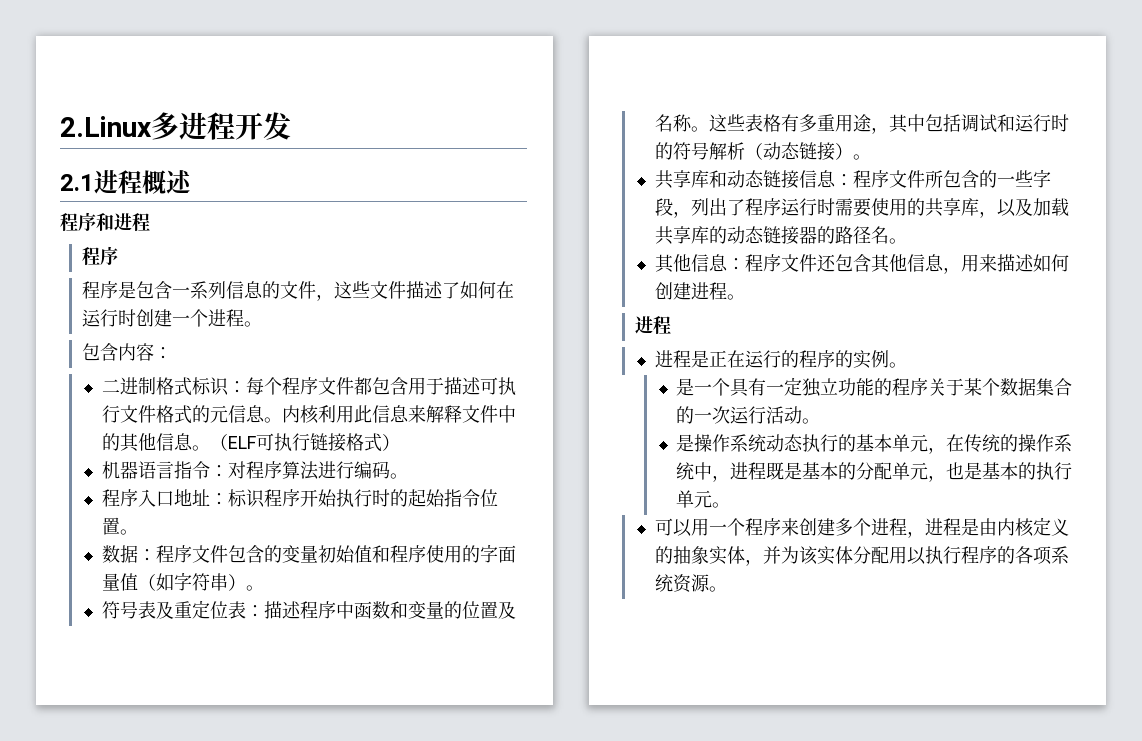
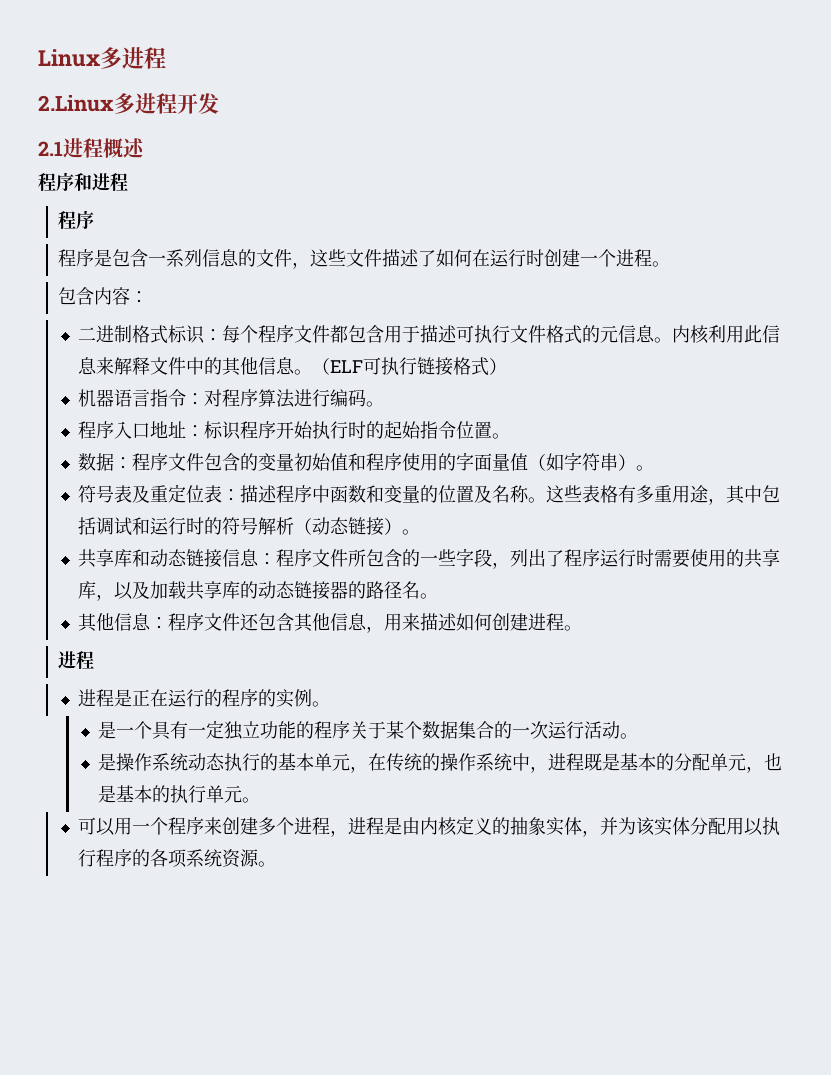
+ Linux多进程

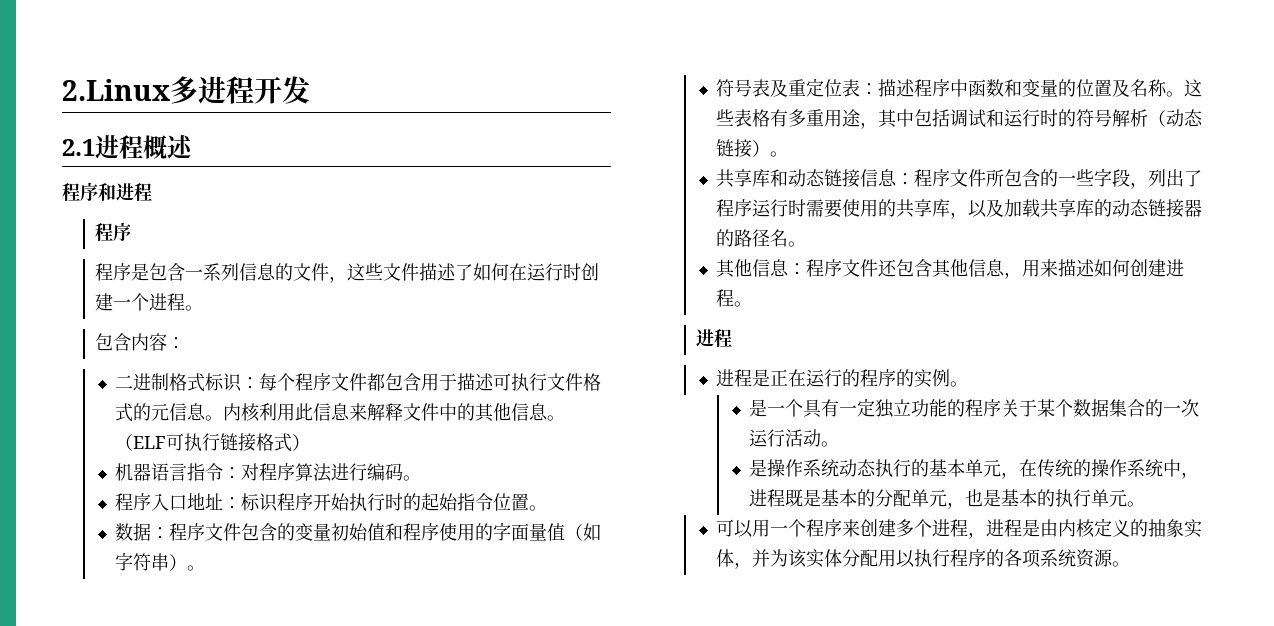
- Linux多进程

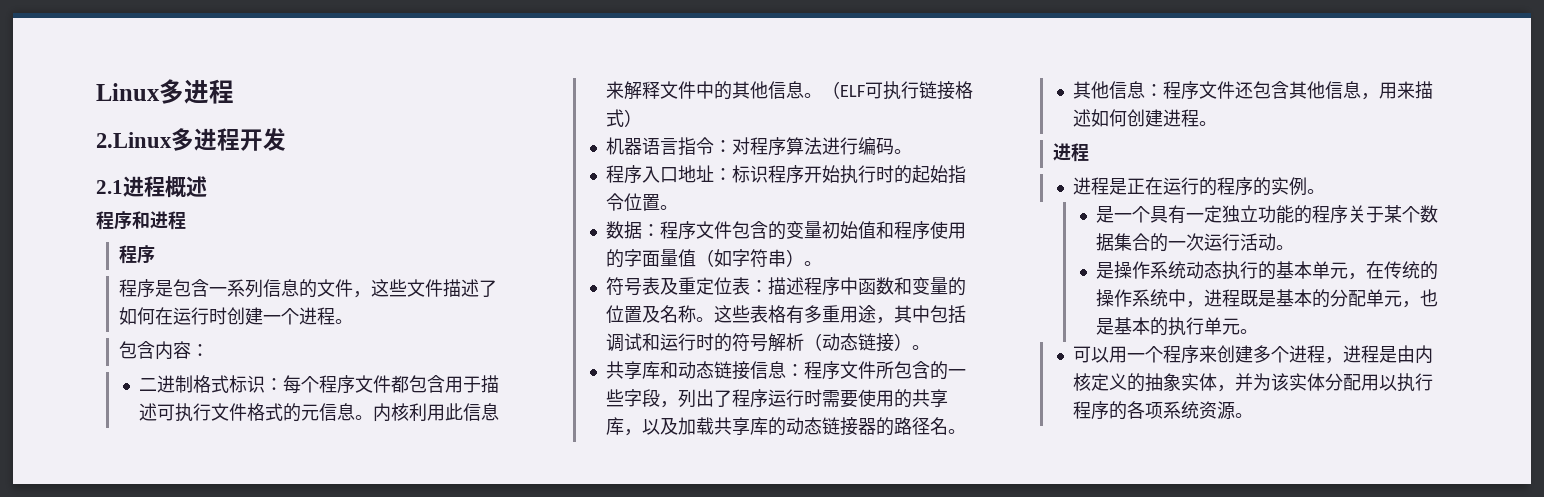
+ Linux多进程

